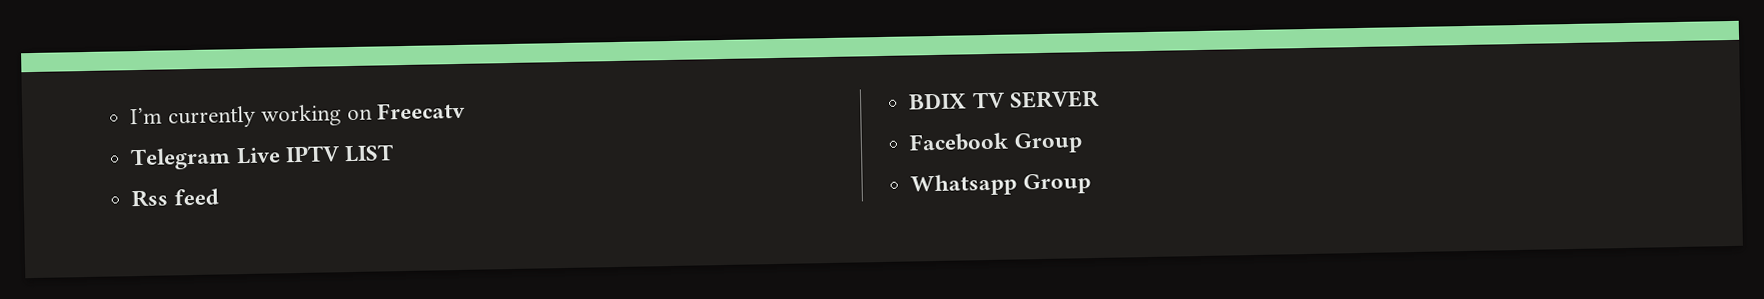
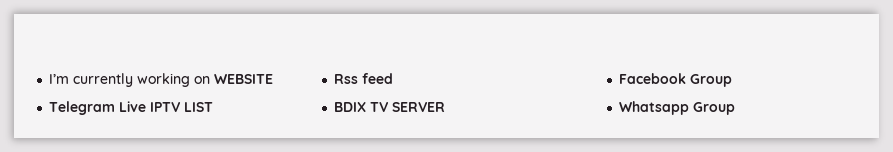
- I’m currently working on Freecatv
+ I’m currently working on WEBSITE

